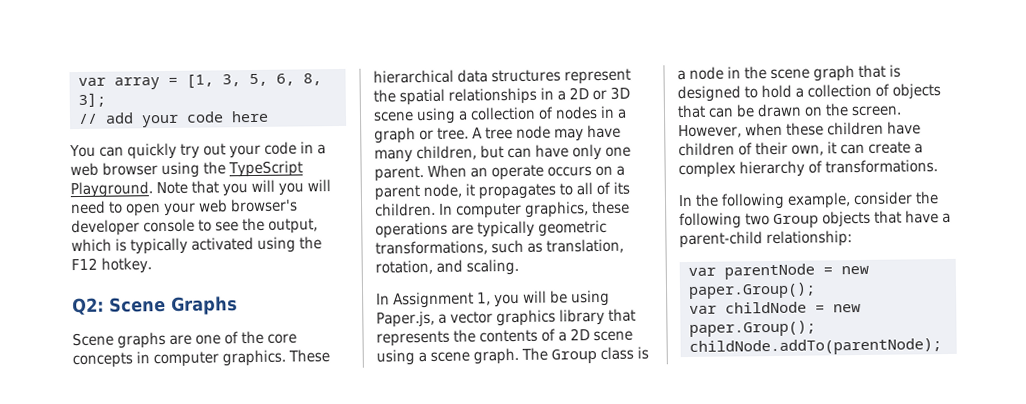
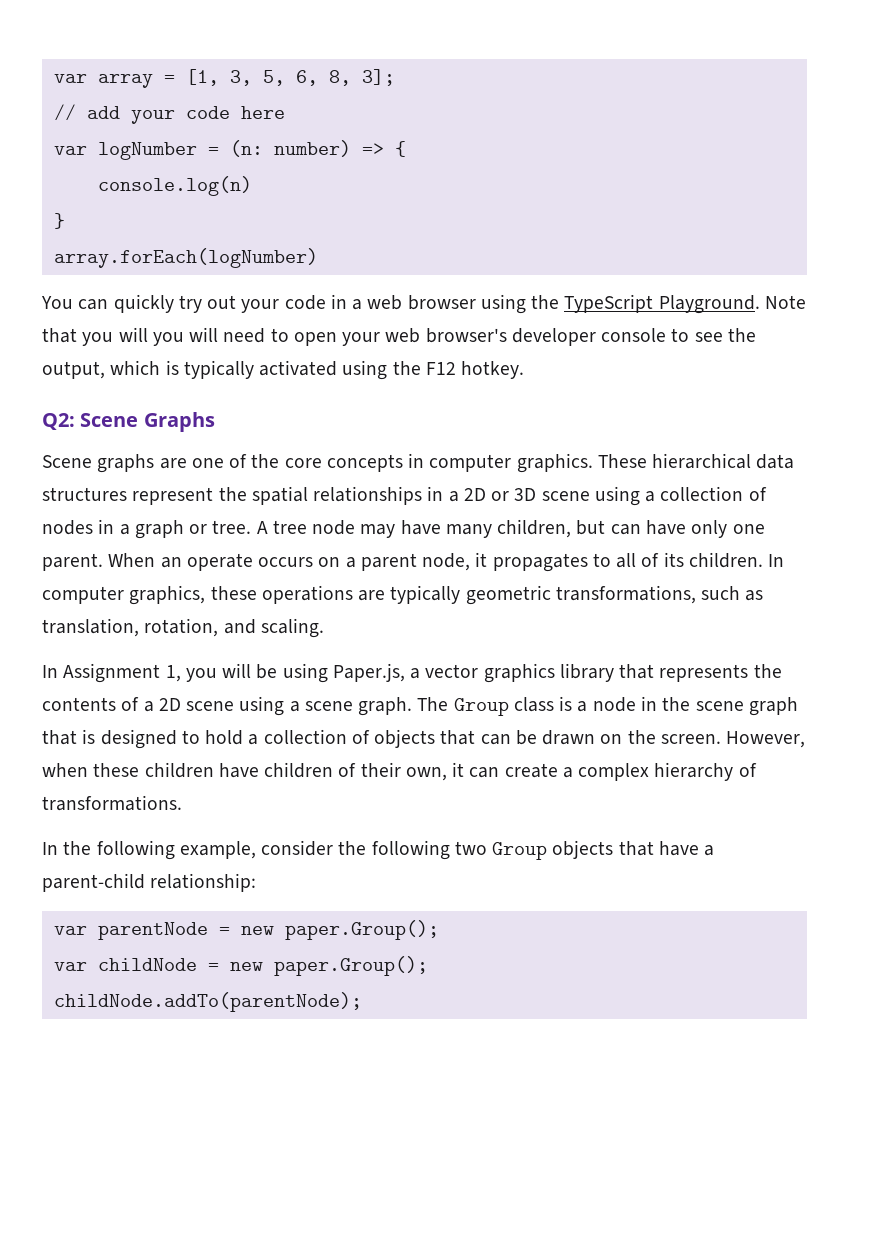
+ var logNumber = (n: number) => {
+ console.log(n)
+ }
+ array.forEach(logNumber)

